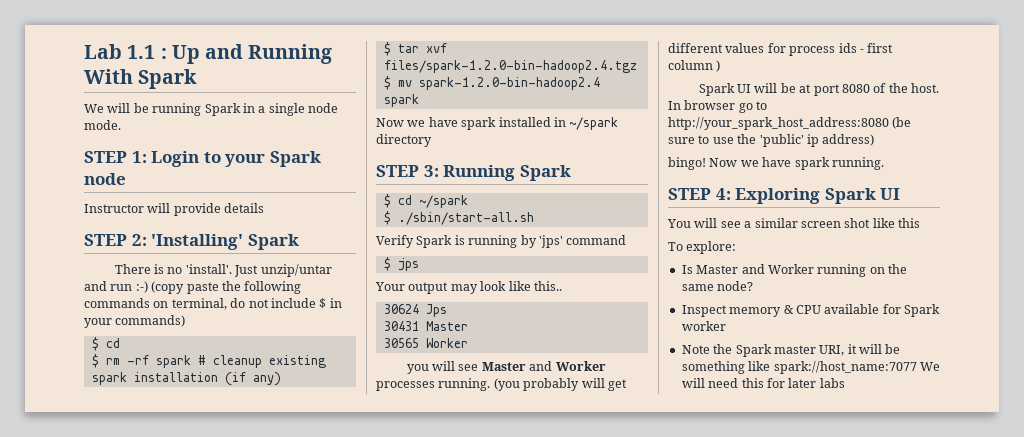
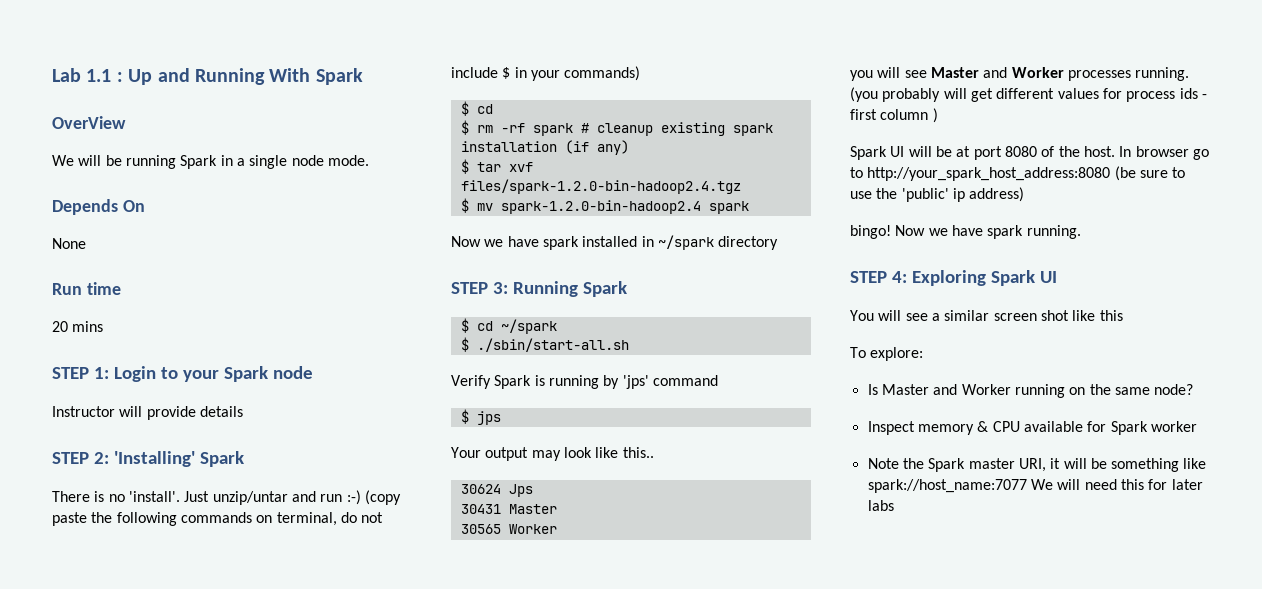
+ OverView
+ Depends On
+ None
+ Run time
+ 20 mins

